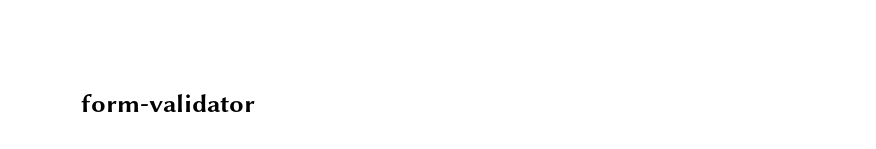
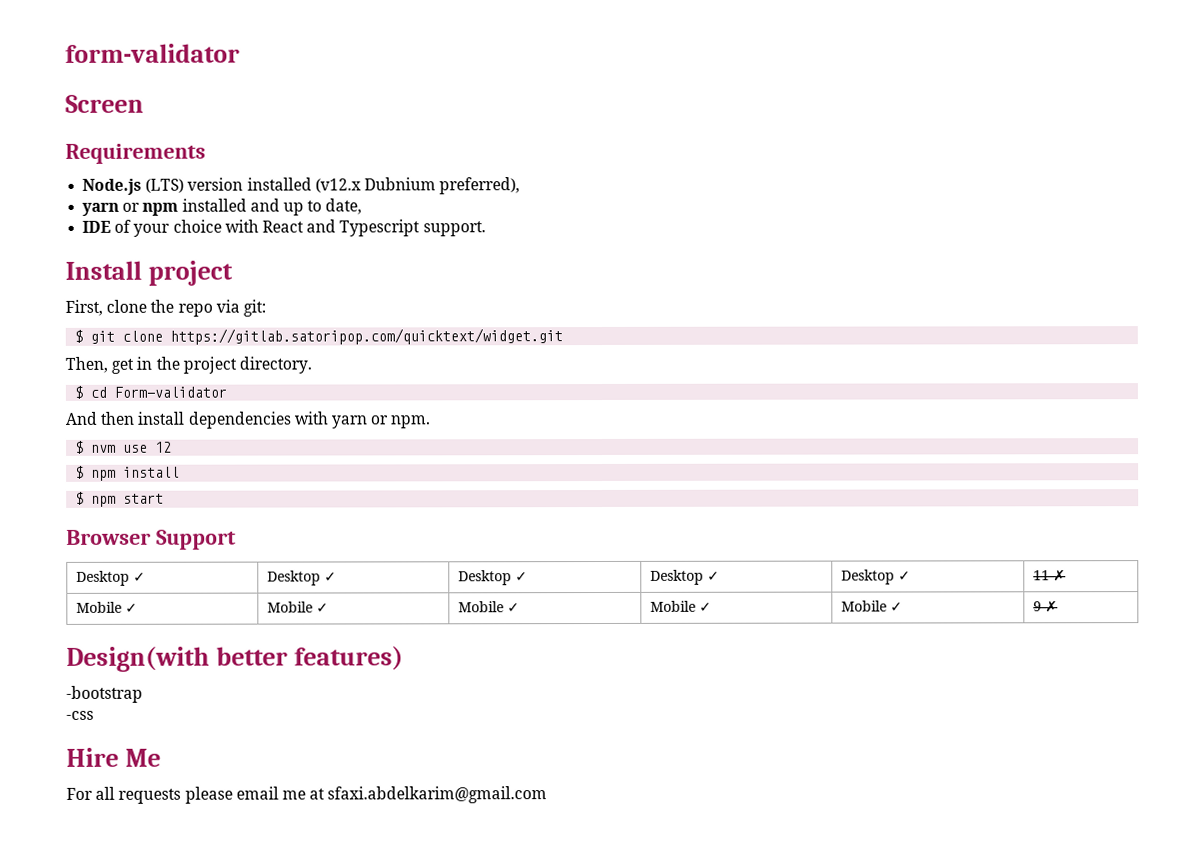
+ Screen
+ Requirements
+ Node.js (LTS) version installed (v12.x Dubnium preferred),
+ yarn or npm installed and up to date,
+ IDE of your choice with React and Typescript support.
+ Install project
+ First, clone the repo via git:
+ $ git clone https://gitlab.satoripop.com/quicktext/widget.git
+ Then, get in the project directory.
+ $ cd Form-validator
+ And then install dependencies with yarn or npm.
+ $ nvm use 12
+ $ npm install
+ $ npm start
+ Browser Support
+ Desktop ✓ | Desktop ✓ | Desktop ✓ | Desktop ✓ | Desktop ✓ | 11 ✗
+ Mobile ✓ | Mobile ✓ | Mobile ✓ | Mobile ✓ | Mobile ✓ | 9 ✗
+ Design(with better features)
+ -bootstrap
+ -css
+ Hire Me
+ For all requests please email me at sfaxi.abdelkarim@gmail.com

